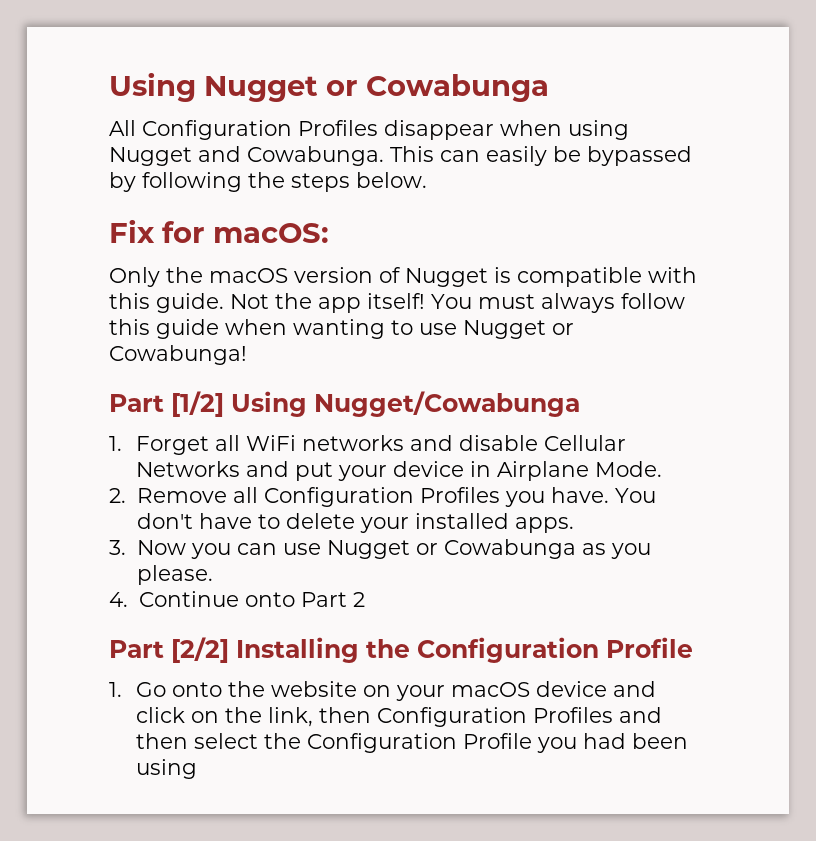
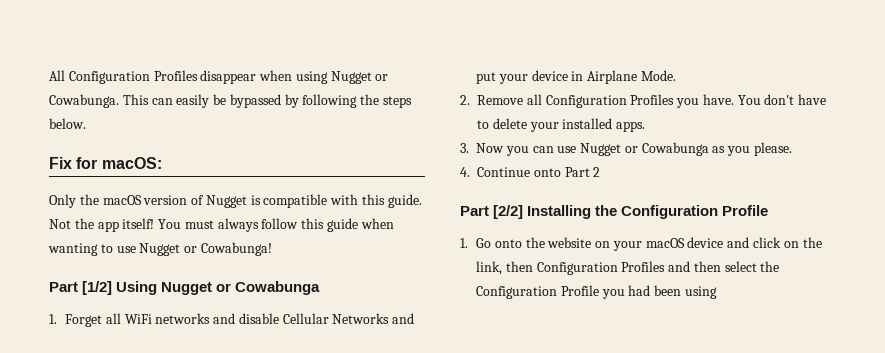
- Using Nugget or Cowabunga
- All Configuration Profiles disappear when using Nugget and Cowabunga.
+ All Configuration Profiles disappear when using Nugget or Cowabunga.
- Part [1/2] Using Nugget/Cowabunga
+ Part [1/2] Using Nugget or Cowabunga

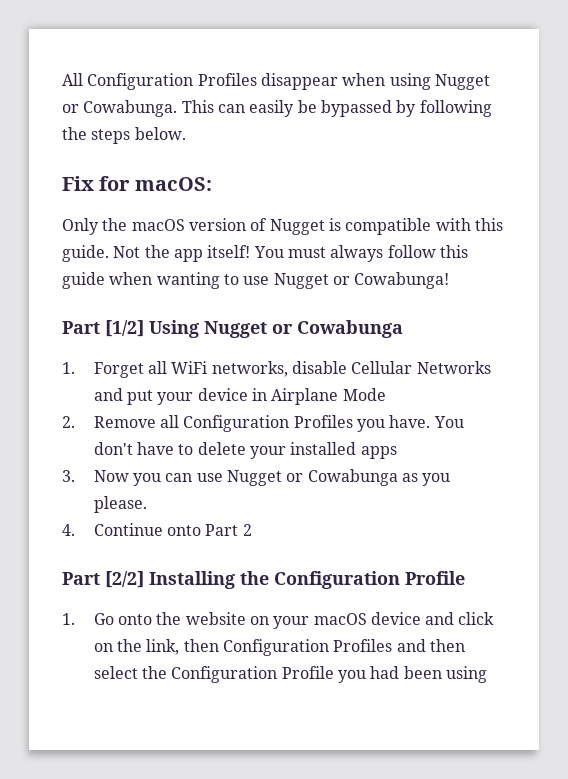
- 1. Forget all WiFi networks and disable Cellular Networks and put your device in Airplane Mode.
+ 1. Forget all WiFi networks, disable Cellular Networks and put your device in Airplane Mode
- You don't have to delete your installed apps.
+ You don't have to delete your installed apps

